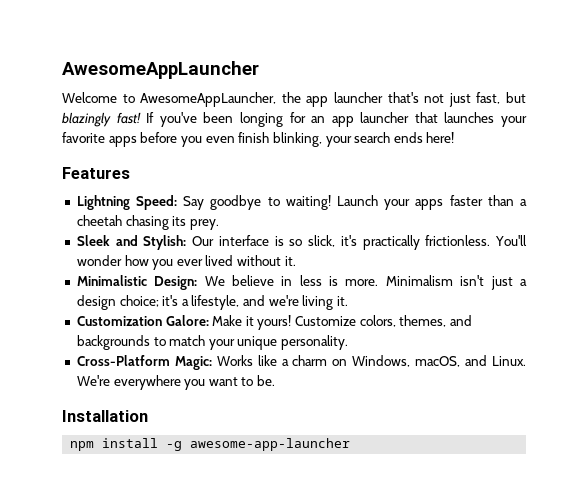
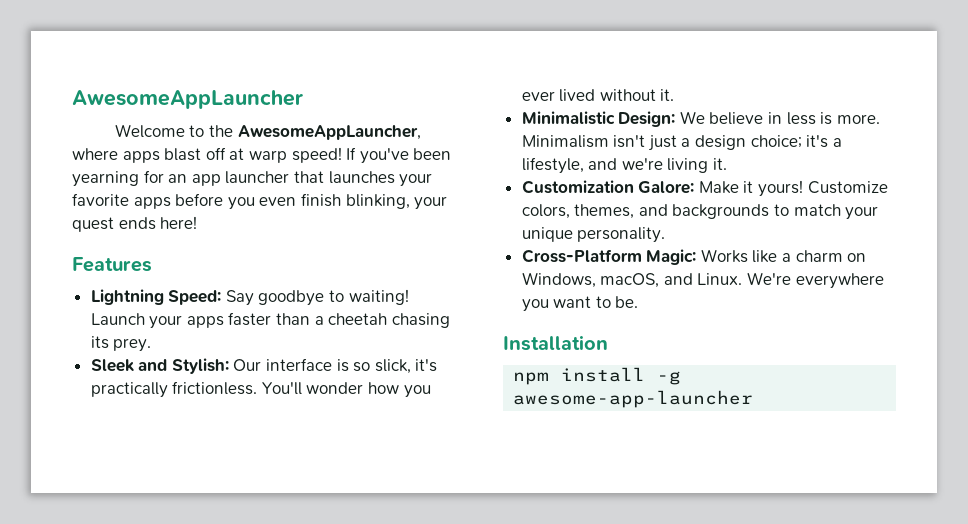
- Welcome to AwesomeAppLauncher, the app launcher that's not just fast, but blazingly fast!
+ Welcome to the AwesomeAppLauncher, where apps blast off at warp speed!
- If you've been longing for an app launcher that launches your favorite apps before you even finish blinking, your search ends here!
+ If you've been yearning for an app launcher that launches your favorite apps before you even finish blinking, your quest ends here!

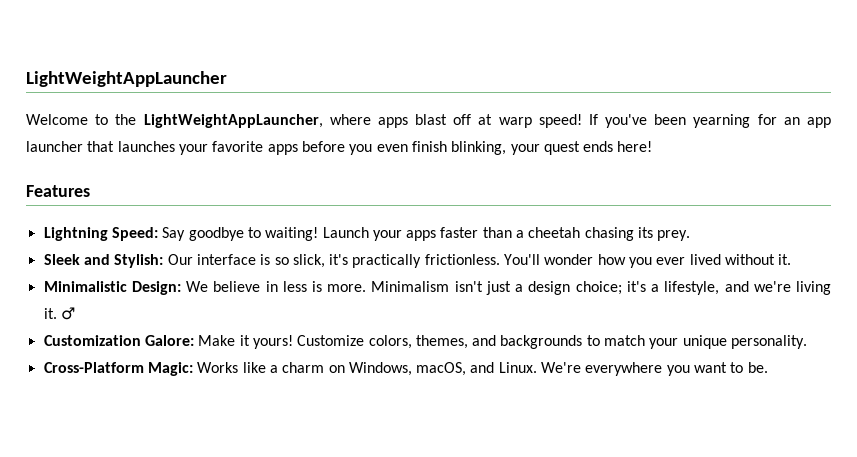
- AwesomeAppLauncher
+ LightWeightAppLauncher
- Welcome to the AwesomeAppLauncher, where apps blast off at warp speed!
+ Welcome to the LightWeightAppLauncher, where apps blast off at warp speed!
+ ♂
- Installation
- npm install -g awesome-app-launcher

